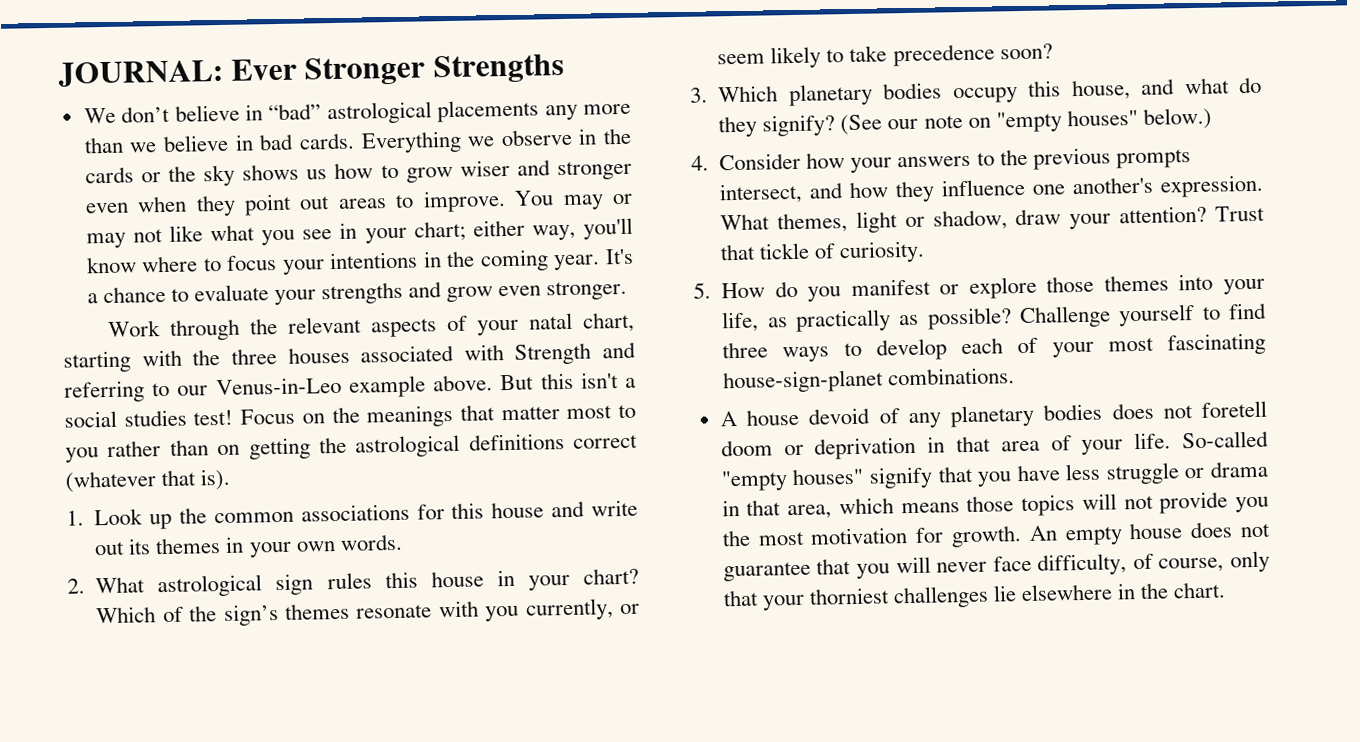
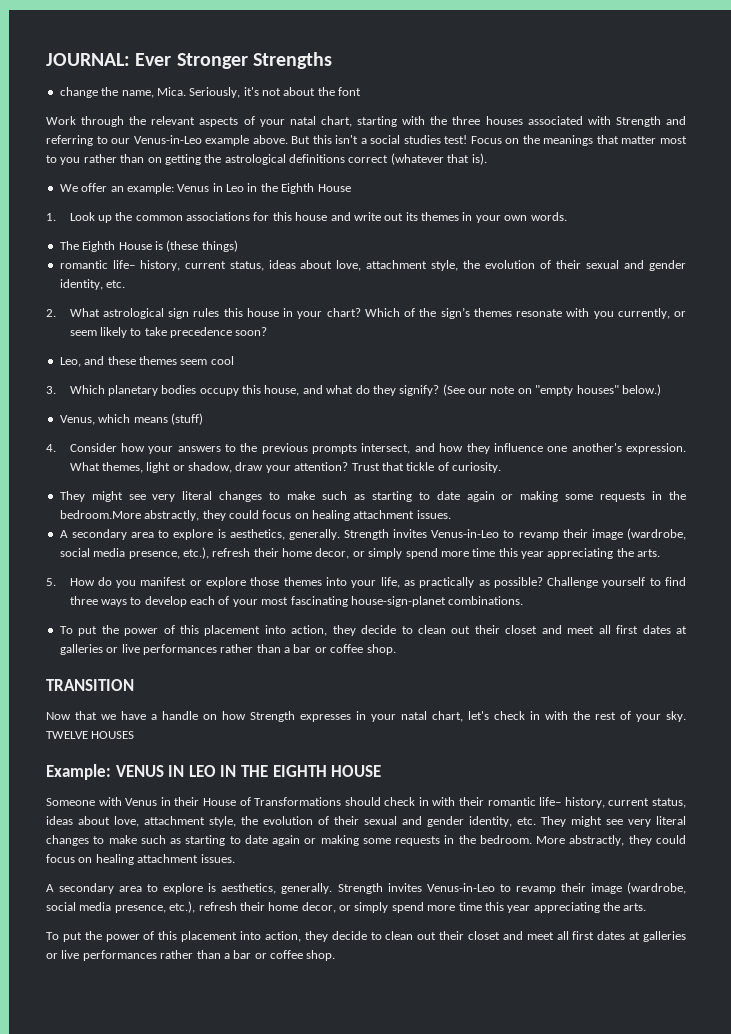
- We don’t believe in “bad” astrological placements any more than we believe in bad cards. Everything we observe in the cards or the sky shows us how to grow wiser and stronger even when they point out areas to improve. You may or may not like what you see in your chart; either way, you'll know where to focus your intentions in the coming year. It's a chance to evaluate your strengths and grow even stronger.
+ change the name, Mica. Seriously, it's not about the font
+ We offer an example: Venus in Leo in the Eighth House
+ The Eighth House is (these things)
+ romantic life– history, current status, ideas about love, attachment style, the evolution of their sexual and gender identity, etc.
+ Leo, and these themes seem cool
+ Venus, which means (stuff)
+ They might see very literal changes to make such as starting to date again or making some requests in the bedroom.More abstractly, they could focus on healing attachment issues.
+ A secondary area to explore is aesthetics, generally. Strength invites Venus-in-Leo to revamp their image (wardrobe, social media presence, etc.), refresh their home decor, or simply spend more time this year appreciating the arts.
  Challenge yourself to find three ways to develop each of your most fascinating house-sign-planet combinations.
- A house devoid of any planetary bodies does not foretell doom or deprivation in that area of your life. So-called "empty houses" signify that you have less struggle or drama in that area, which means those topics will not provide you the most motivation for growth. An empty house does not guarantee that you will never face difficulty, of course, only that your thorniest challenges lie elsewhere in the chart.
+ To put the power of this placement into action, they decide to clean out their closet and meet all first dates at galleries or live performances rather than a bar or coffee shop.
+ TRANSITION
+ Now that we have a handle on how Strength expresses in your natal chart, let's check in with the rest of your sky. TWELVE HOUSES
+ Example: VENUS IN LEO IN THE EIGHTH HOUSE
+ Someone with Venus in their House of Transformations should check in with their romantic life– history, current status, ideas about love, attachment style, the evolution of their sexual and gender identity, etc. They might see very literal changes to make such as starting to date again or making some requests in the bedroom. More abstractly, they could focus on healing attachment issues.
+ A secondary area to explore is aesthetics, generally. Strength invites Venus-in-Leo to revamp their image (wardrobe, social media presence, etc.), refresh their home decor, or simply spend more time this year appreciating the arts.
+ To put the power of this placement into action, they decide to clean out their closet and meet all first dates at galleries or live performances rather than a bar or coffee shop.

